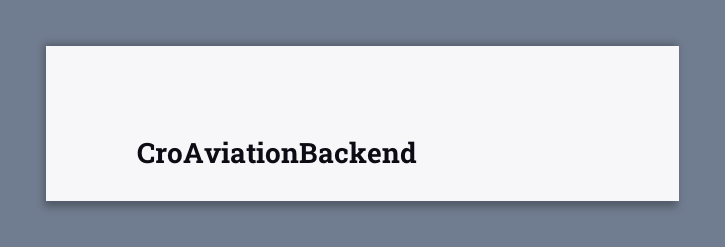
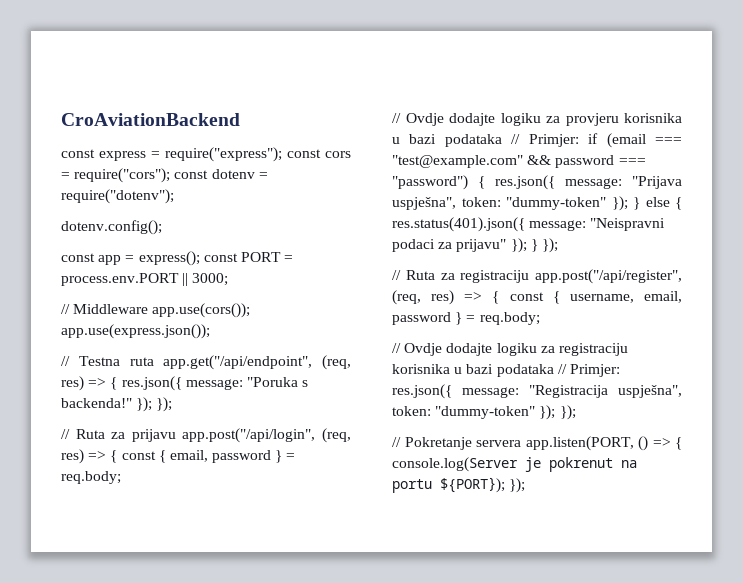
+ const express = require("express"); const cors = require("cors"); const dotenv = require("dotenv");
+ dotenv.config();
+ const app = express(); const PORT = process.env.PORT || 3000;
+ // Middleware app.use(cors()); app.use(express.json());
+ // Testna ruta app.get("/api/endpoint", (req, res) => { res.json({ message: "Poruka s backenda!" }); });
+ // Ruta za prijavu app.post("/api/login", (req, res) => { const { email, password } = req.body;
+ // Ovdje dodajte logiku za provjeru korisnika u bazi podataka // Primjer: if (email === "test@example.com" && password === "password") { res.json({ message: "Prijava uspješna", token: "dummy-token" }); } else { res.status(401).json({ message: "Neispravni podaci za prijavu" }); } });
+ // Ruta za registraciju app.post("/api/register", (req, res) => { const { username, email, password } = req.body;
+ // Ovdje dodajte logiku za registraciju korisnika u bazi podataka // Primjer: res.json({ message: "Registracija uspješna", token: "dummy-token" }); });
+ // Pokretanje servera app.listen(PORT, () => { console.log(Server je pokrenut na portu ${PORT}); });

